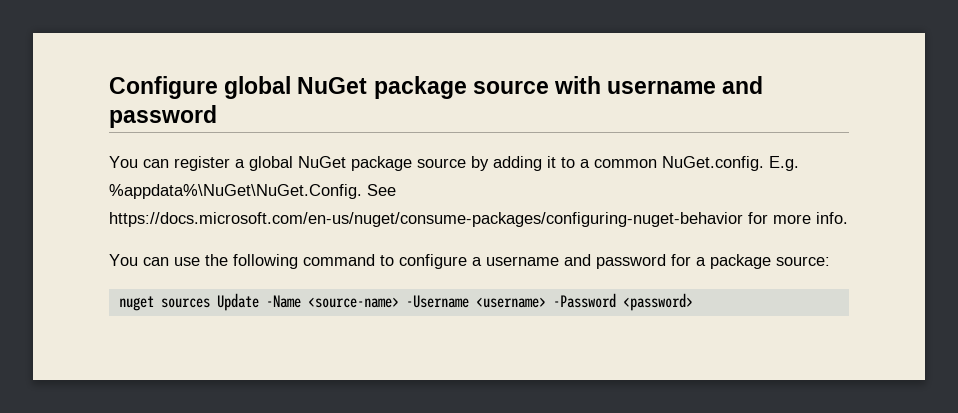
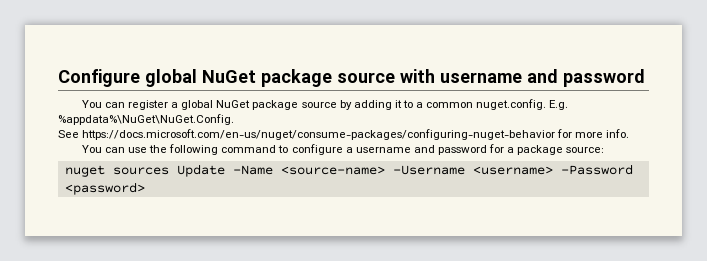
- You can register a global NuGet package source by adding it to a common NuGet.config. E.g. %appdata%\NuGet\NuGet.Config. See https://docs.microsoft.com/en-us/nuget/consume-packages/configuring-nuget-behavior for more info.
+ You can register a global NuGet package source by adding it to a common nuget.config. E.g. %appdata%\NuGet\NuGet.Config.
+ See https://docs.microsoft.com/en-us/nuget/consume-packages/configuring-nuget-behavior for more info.

